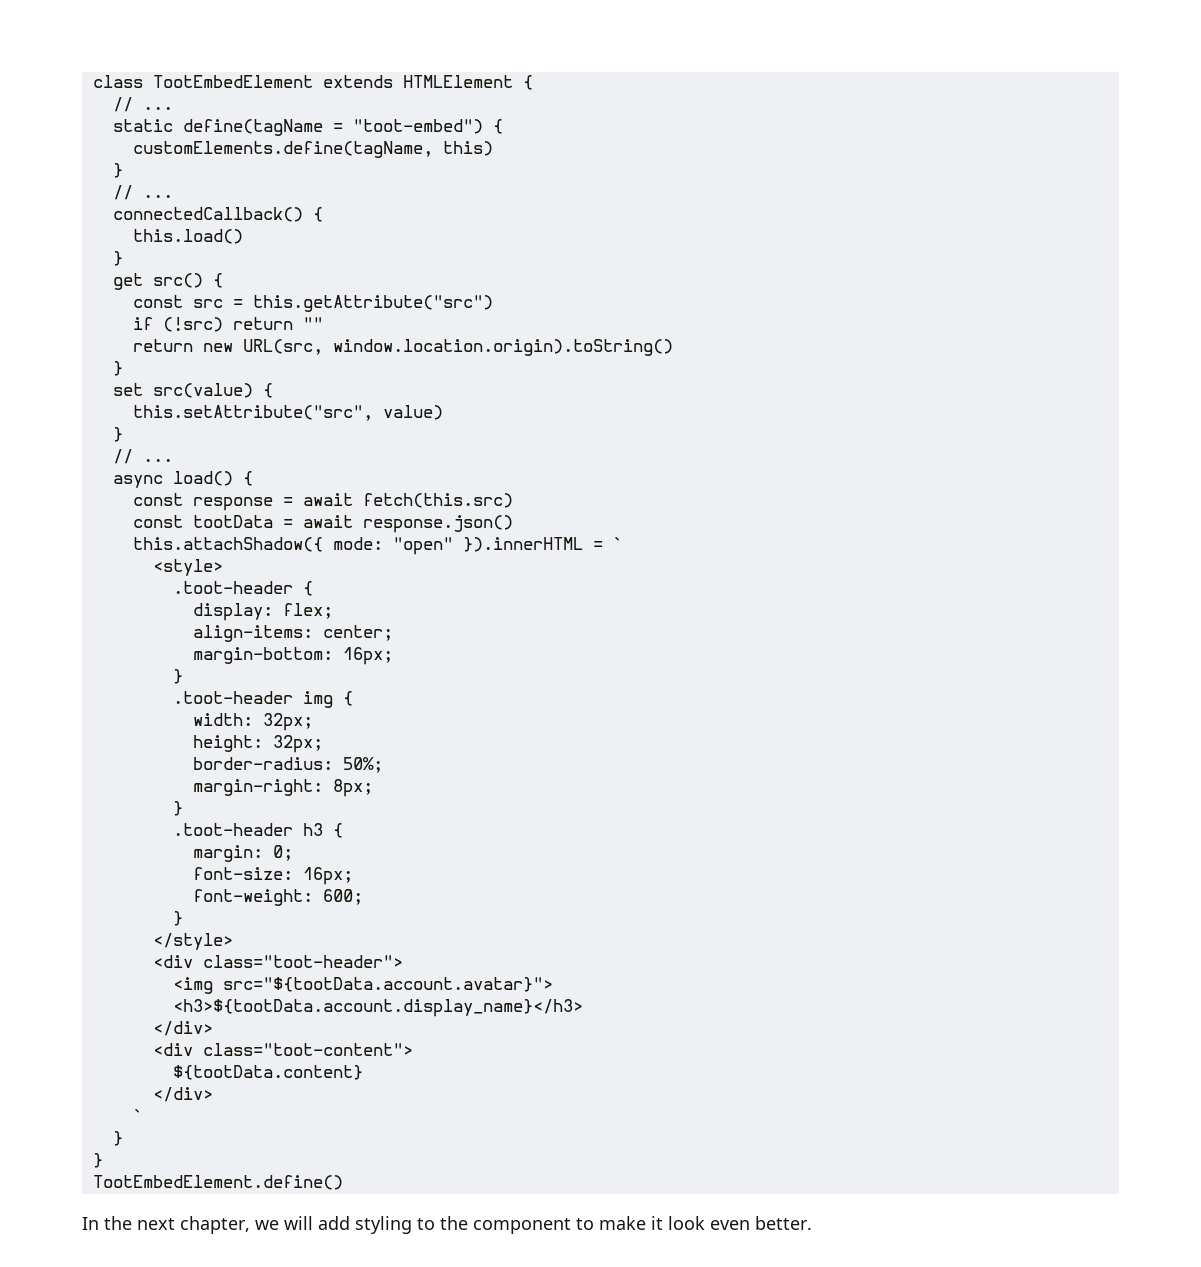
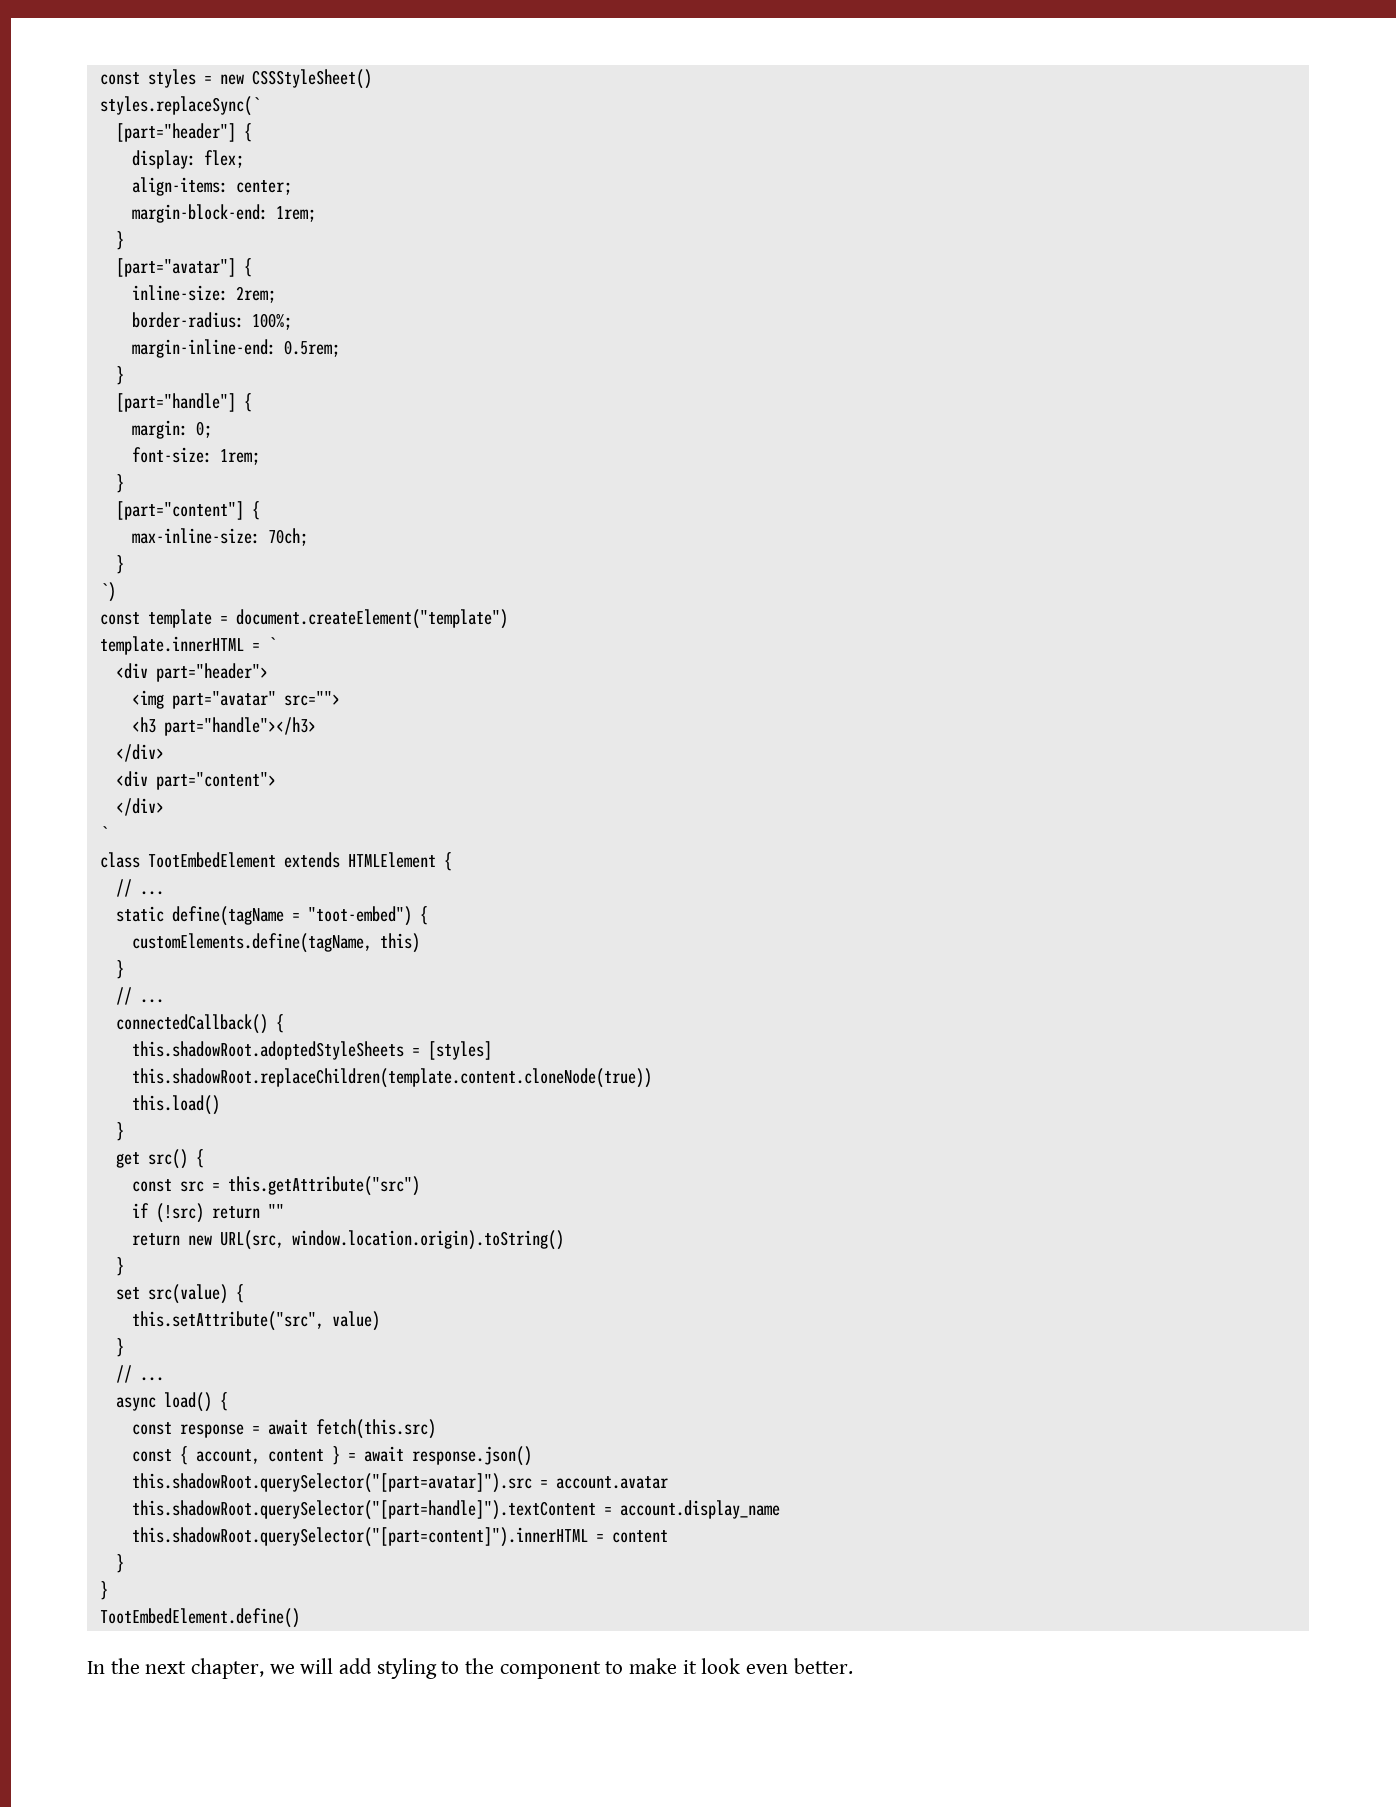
+ const styles = new CSSStyleSheet()
+ styles.replaceSync(`
+ [part="header"] {
+ display: flex;
+ align-items: center;
+ margin-block-end: 1rem;
+ }
+ [part="avatar"] {
+ inline-size: 2rem;
+ border-radius: 100%;
+ margin-inline-end: 0.5rem;
+ }
+ [part="handle"] {
+ margin: 0;
+ font-size: 1rem;
+ }
+ [part="content"] {
+ max-inline-size: 70ch;
+ }
+ `)
+ const template = document.createElement("template")
+ template.innerHTML = `
+ <div part="header">
+ <img part="avatar" src="">
+ <h3 part="handle"></h3>
+ </div>
+ <div part="content">
+ </div>
+ `
+ this.shadowRoot.adoptedStyleSheets = [styles]
+ this.shadowRoot.replaceChildren(template.content.cloneNode(true))
- const tootData = await response.json()
+ const { account, content } = await response.json()
- this.attachShadow({ mode: "open" }).innerHTML = `
- <style>
- .toot-header {
- display: flex;
- align-items: center;
- margin-bottom: 16px;
- }
- .toot-header img {
- width: 32px;
- height: 32px;
- border-radius: 50%;
- margin-right: 8px;
- }
- .toot-header h3 {
- margin: 0;
- font-size: 16px;
- font-weight: 600;
- }
- </style>
- <div class="toot-header">
- <img src="${tootData.account.avatar}">
- <h3>${tootData.account.display_name}</h3>
- </div>
- <div class="toot-content">
- ${tootData.content}
- </div>
- `
+ this.shadowRoot.querySelector("[part=avatar]").src = account.avatar
+ this.shadowRoot.querySelector("[part=handle]").textContent = account.display_name
+ this.shadowRoot.querySelector("[part=content]").innerHTML = content

